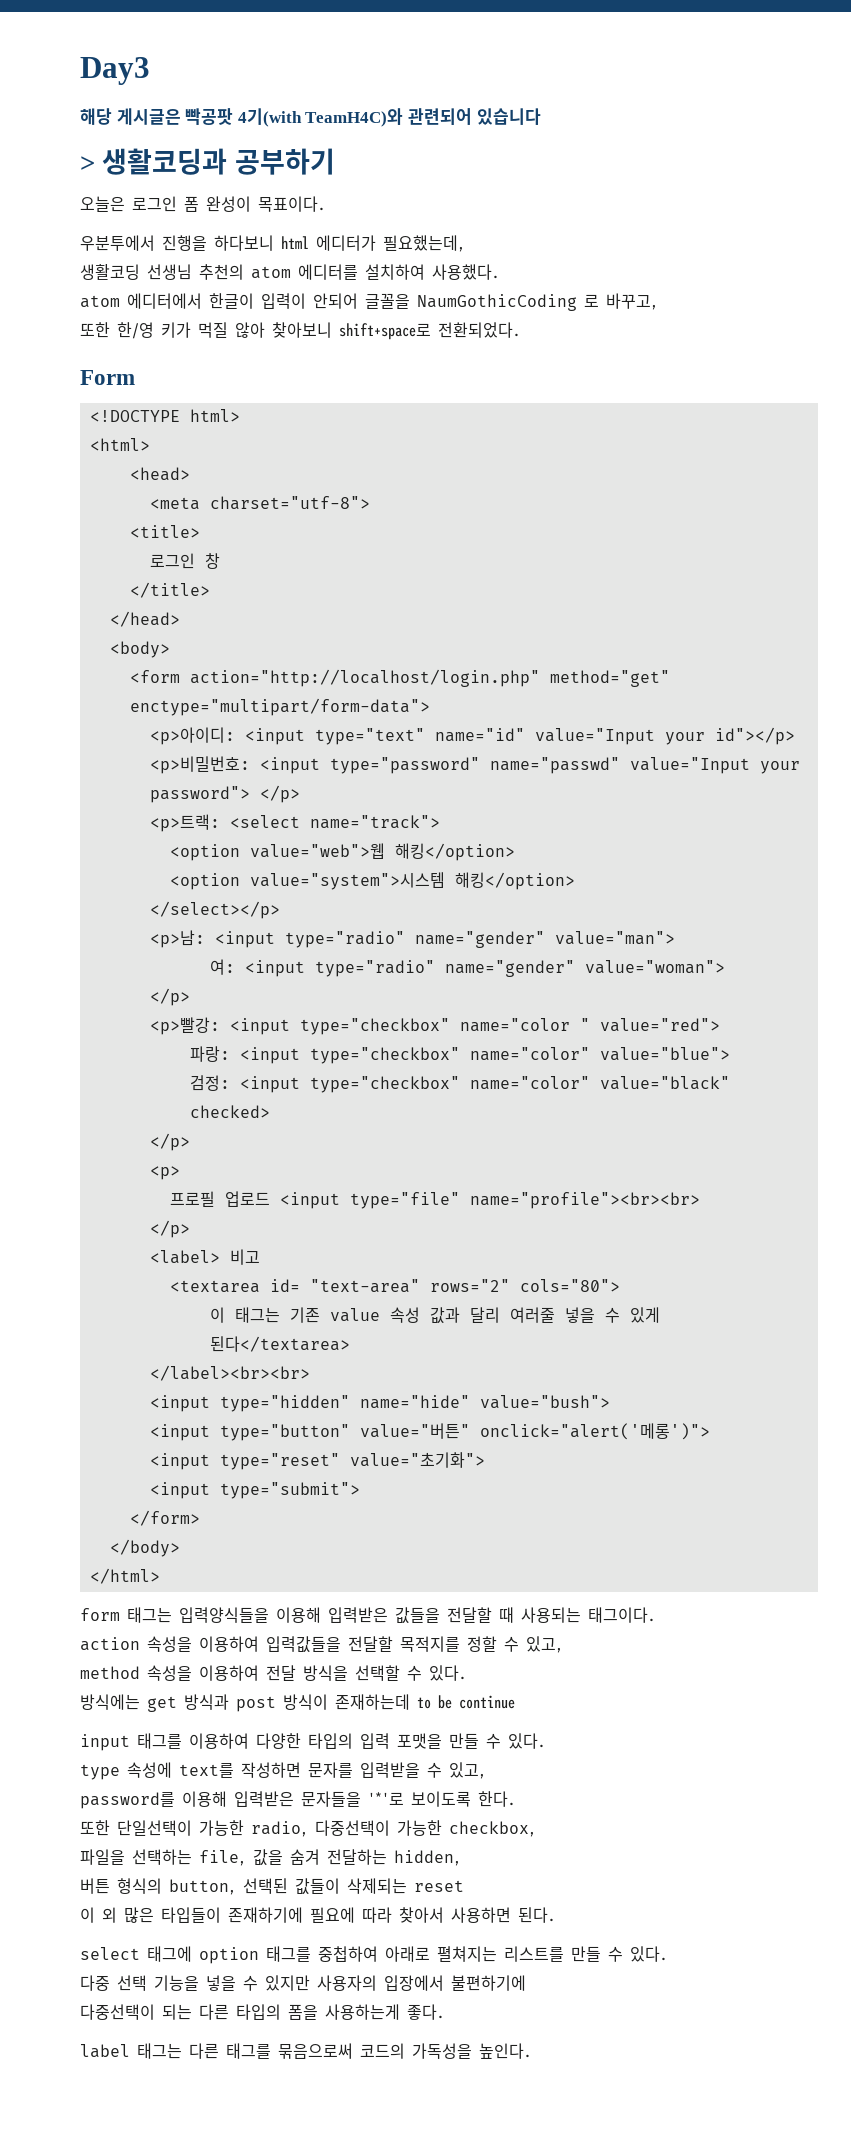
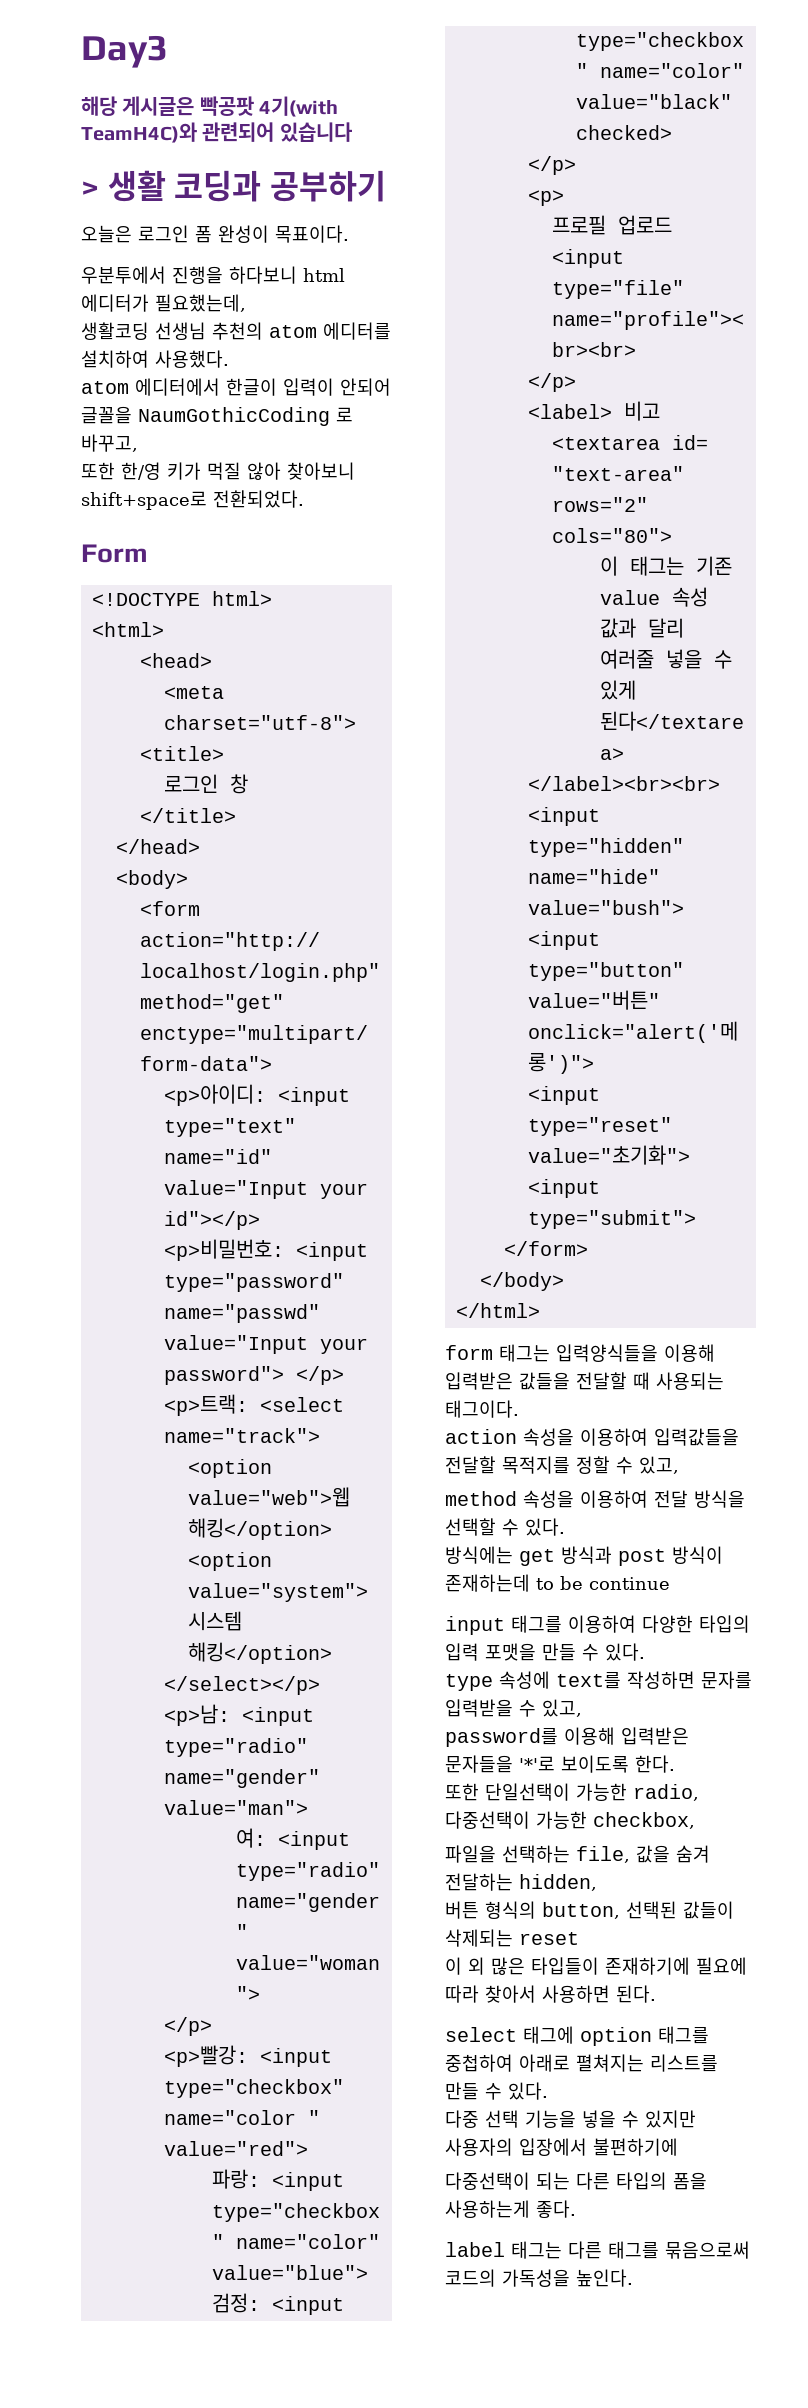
- > 생활코딩과 공부하기
+ > 생활 코딩과 공부하기

